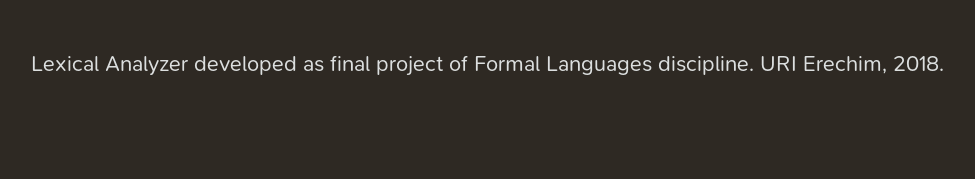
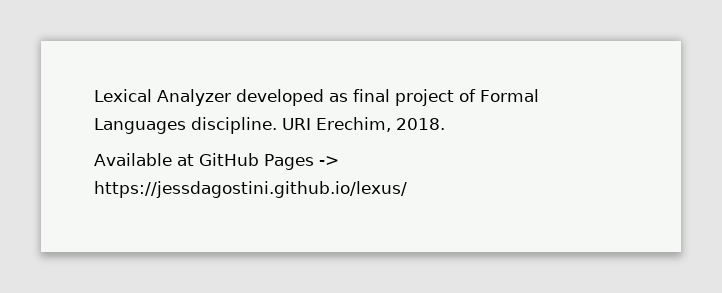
+ Available at GitHub Pages -> https://jessdagostini.github.io/lexus/

